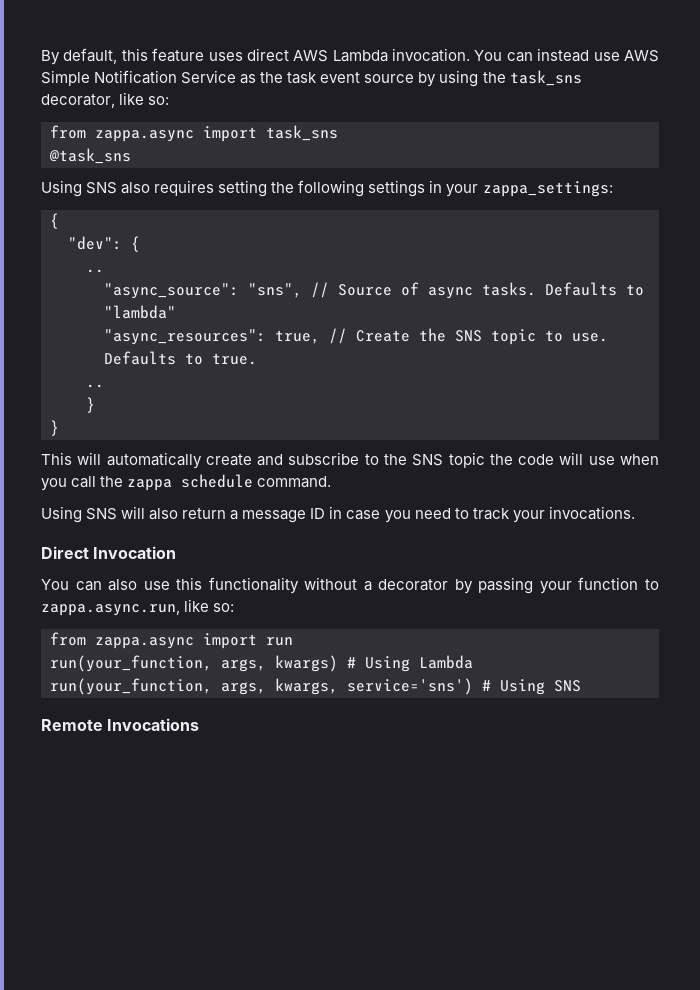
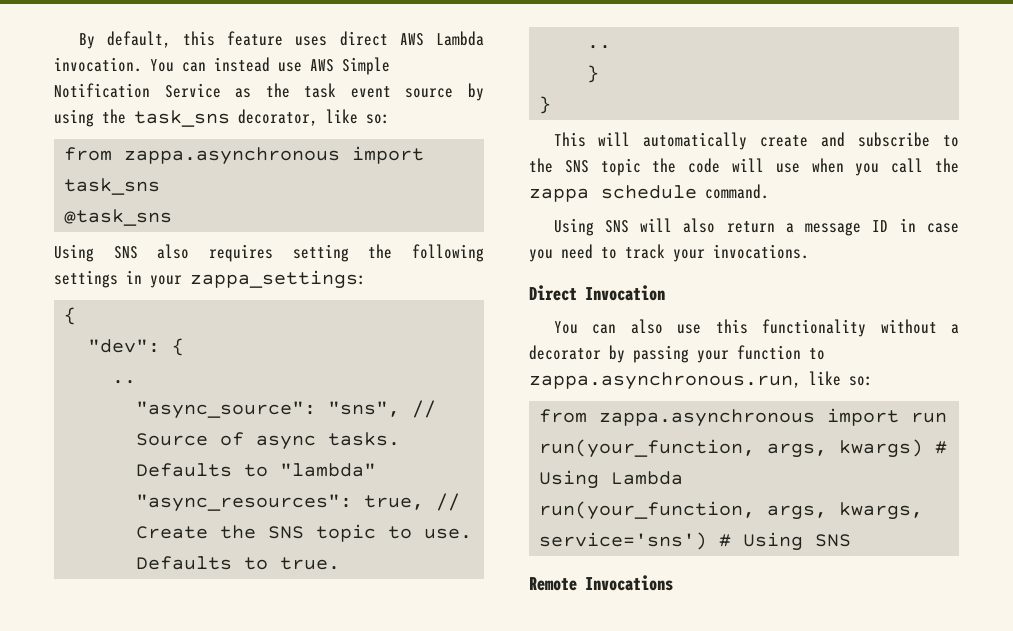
- from zappa.async import task_sns
+ from zappa.asynchronous import task_sns
- You can also use this functionality without a decorator by passing your function to zappa.async.run, like so:
- from zappa.async import run
+ You can also use this functionality without a decorator by passing your function to zappa.asynchronous.run, like so:
+ from zappa.asynchronous import run

